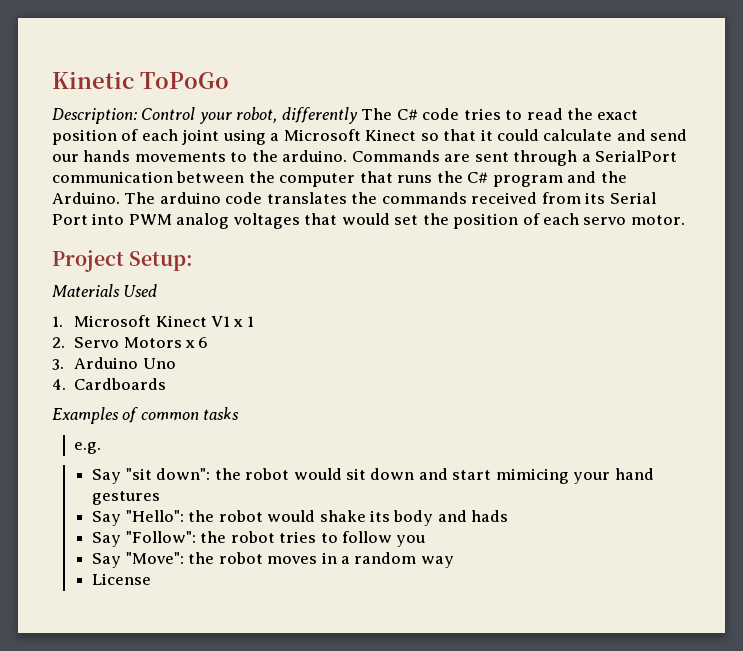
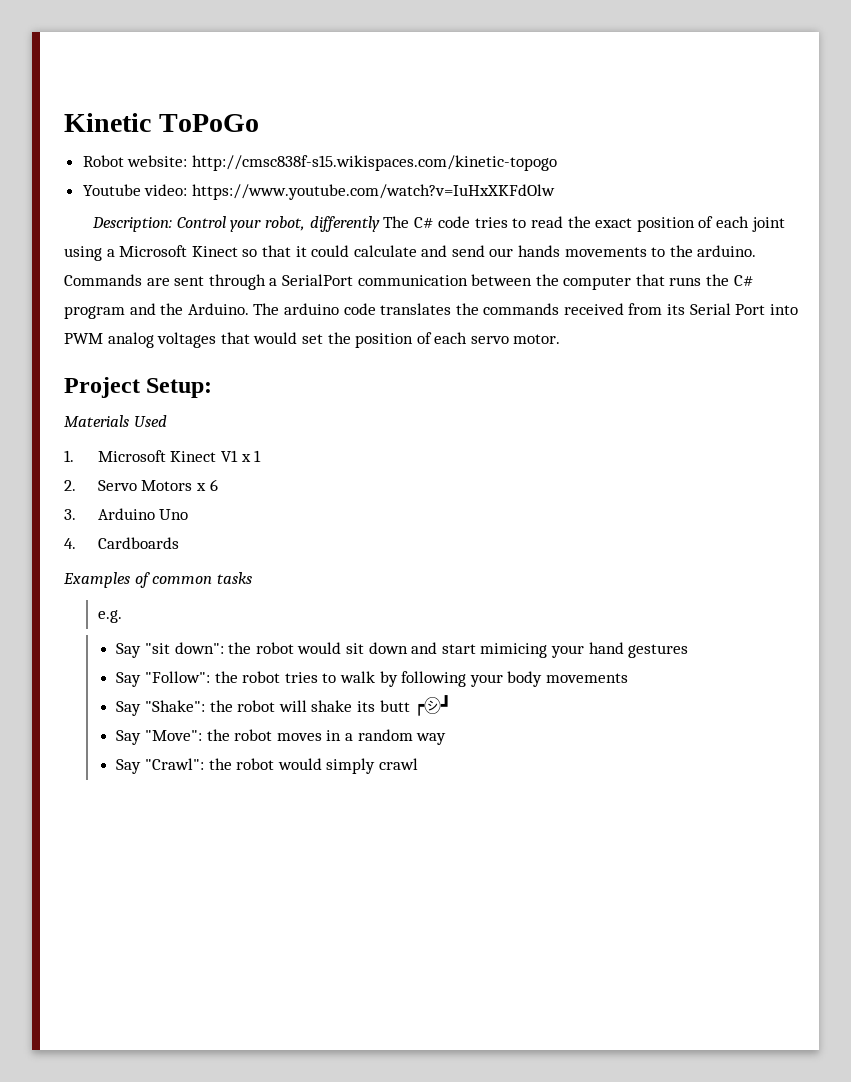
+ Robot website: http://cmsc838f-s15.wikispaces.com/kinetic-topogo
+ Youtube video: https://www.youtube.com/watch?v=IuHxXKFdOlw
- Say "Hello": the robot would shake its body and hads
- Say "Follow": the robot tries to follow you
+ Say "Follow": the robot tries to walk by following your body movements
+ Say "Shake": the robot will shake its butt ┍㋛┛
- License
+ Say "Crawl": the robot would simply crawl

